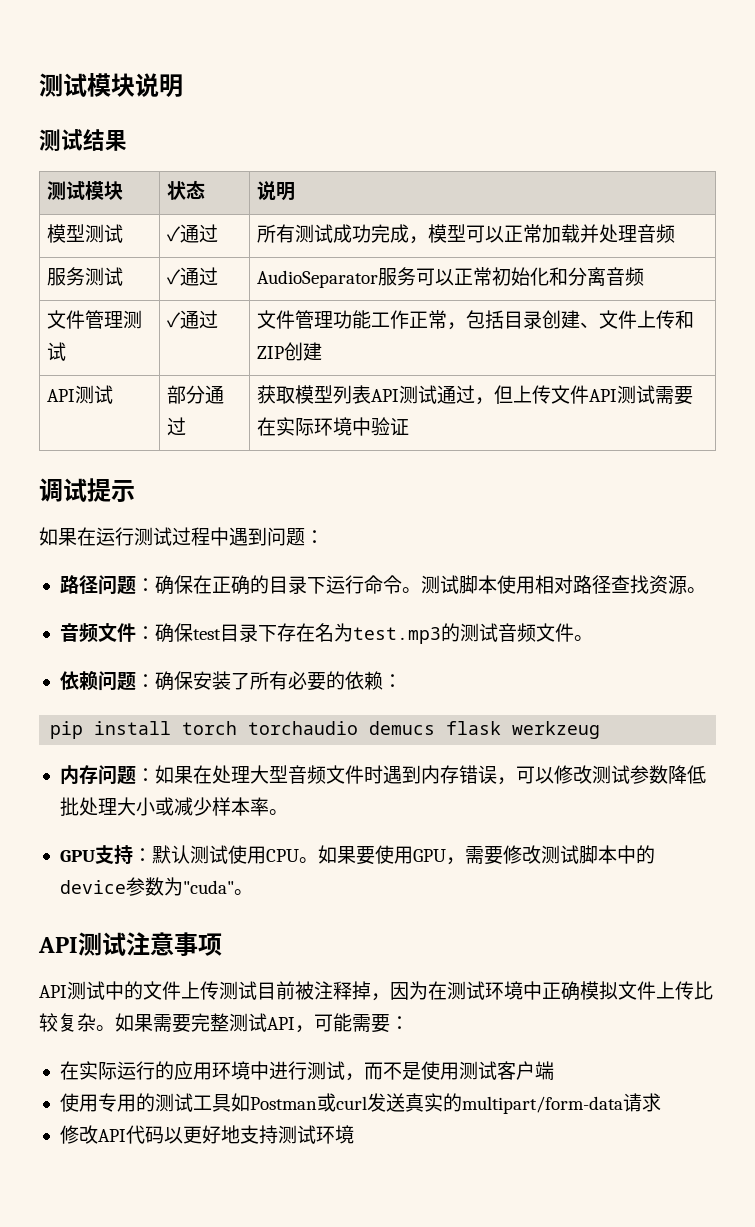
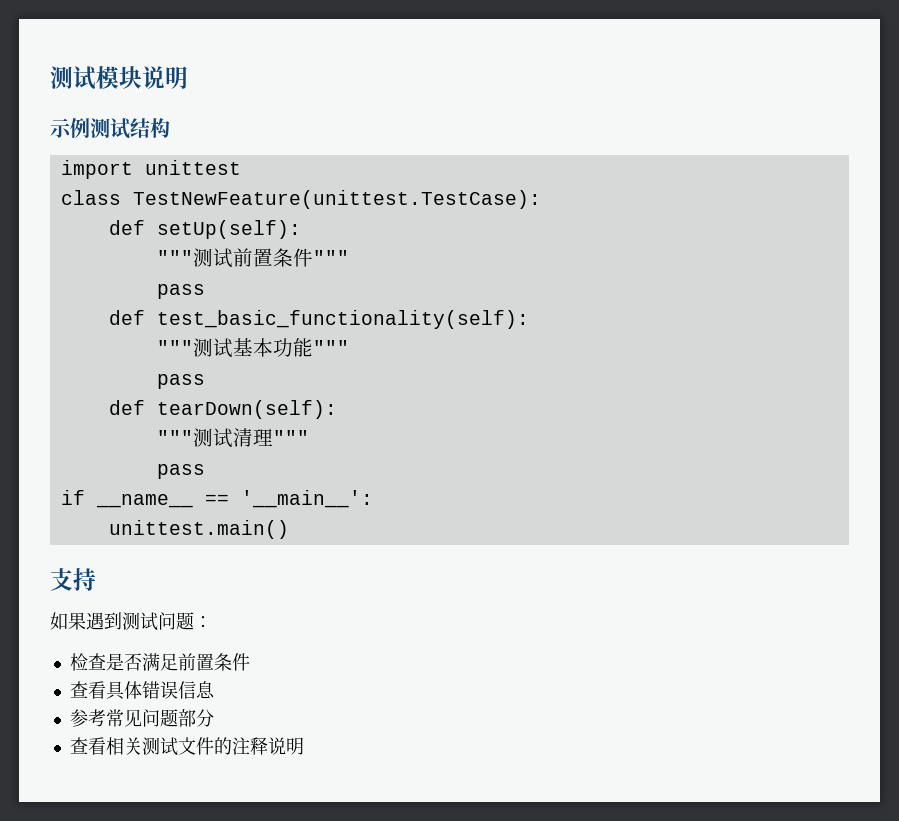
- 测试结果
- 测试模块 | 状态 | 说明
- 模型测试 | ✓通过 | 所有测试成功完成，模型可以正常加载并处理音频
- 服务测试 | ✓通过 | AudioSeparator服务可以正常初始化和分离音频
- 文件管理测试 | ✓通过 | 文件管理功能工作正常，包括目录创建、文件上传和ZIP创建
- API测试 | 部分通过 | 获取模型列表API测试通过，但上传文件API测试需要在实际环境中验证
- 调试提示
- 如果在运行测试过程中遇到问题：
- 路径问题：确保在正确的目录下运行命令。测试脚本使用相对路径查找资源。
- 音频文件：确保test目录下存在名为test.mp3的测试音频文件。
- 依赖问题：确保安装了所有必要的依赖：
- pip install torch torchaudio demucs flask werkzeug
- 内存问题：如果在处理大型音频文件时遇到内存错误，可以修改测试参数降低批处理大小或减少样本率。
- GPU支持：默认测试使用CPU。如果要使用GPU，需要修改测试脚本中的device参数为"cuda"。
- API测试注意事项
- API测试中的文件上传测试目前被注释掉，因为在测试环境中正确模拟文件上传比较复杂。如果需要完整测试API，可能需要：
- 在实际运行的应用环境中进行测试，而不是使用测试客户端
- 使用专用的测试工具如Postman或curl发送真实的multipart/form-data请求
- 修改API代码以更好地支持测试环境
+ 示例测试结构
+ import unittest
+ class TestNewFeature(unittest.TestCase):
+ def setUp(self):
+ """测试前置条件"""
+ pass
+ def test_basic_functionality(self):
+ """测试基本功能"""
+ pass
+ def tearDown(self):
+ """测试清理"""
+ pass
+ if __name__ == '__main__':
+ unittest.main()
+ 支持
+ 如果遇到测试问题：
+ 检查是否满足前置条件
+ 查看具体错误信息
+ 参考常见问题部分
+ 查看相关测试文件的注释说明

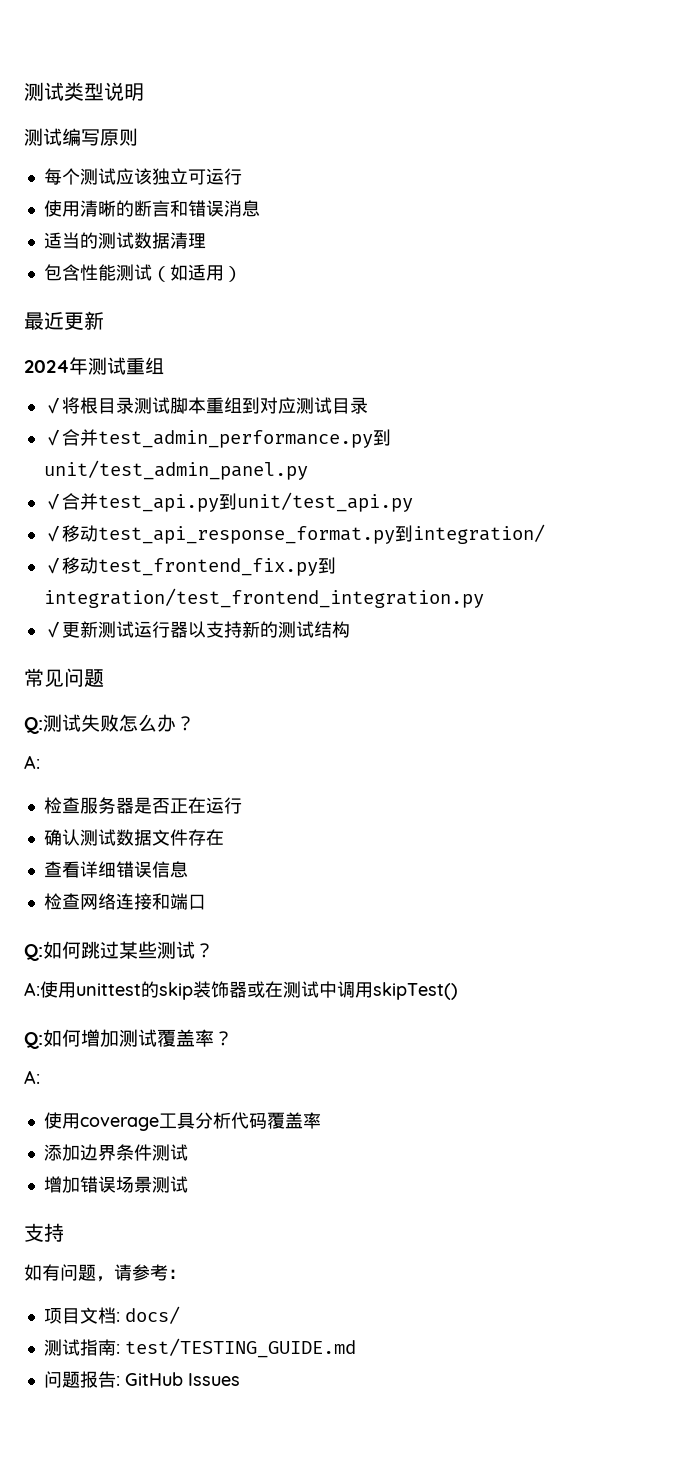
- 测试模块说明
+ 测试类型说明
- 示例测试结构
- import unittest
- class TestNewFeature(unittest.TestCase):
- def setUp(self):
- """测试前置条件"""
- pass
- def test_basic_functionality(self):
- """测试基本功能"""
- pass
- def tearDown(self):
- """测试清理"""
- pass
- if __name__ == '__main__':
- unittest.main()
+ 测试编写原则
+ 每个测试应该独立可运行
+ 使用清晰的断言和错误消息
+ 适当的测试数据清理
+ 包含性能测试（如适用）
+ 最近更新
+ 2024年测试重组
+ ✓将根目录测试脚本重组到对应测试目录
+ ✓合并test_admin_performance.py到unit/test_admin_panel.py
+ ✓合并test_api.py到unit/test_api.py
+ ✓移动test_api_response_format.py到integration/
+ ✓移动test_frontend_fix.py到integration/test_frontend_integration.py
+ ✓更新测试运行器以支持新的测试结构
+ 常见问题
+ Q:测试失败怎么办？
+ A:
+ 检查服务器是否正在运行
+ 确认测试数据文件存在
+ 查看详细错误信息
+ 检查网络连接和端口
+ Q:如何跳过某些测试？
+ A:使用unittest的skip装饰器或在测试中调用skipTest()
+ Q:如何增加测试覆盖率？
+ A:
+ 使用coverage工具分析代码覆盖率
+ 添加边界条件测试
+ 增加错误场景测试
  支持
- 如果遇到测试问题：
- 检查是否满足前置条件
- 查看具体错误信息
- 参考常见问题部分
- 查看相关测试文件的注释说明
+ 如有问题，请参考：
+ 项目文档: docs/
+ 测试指南: test/TESTING_GUIDE.md
+ 问题报告: GitHub Issues

